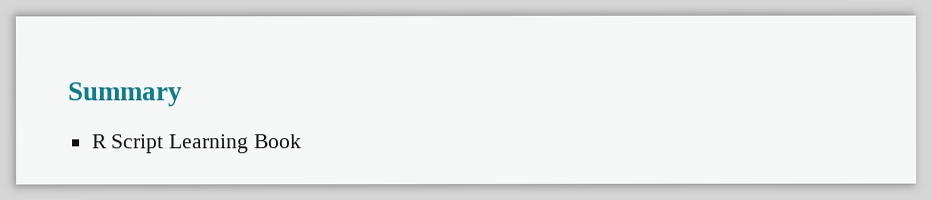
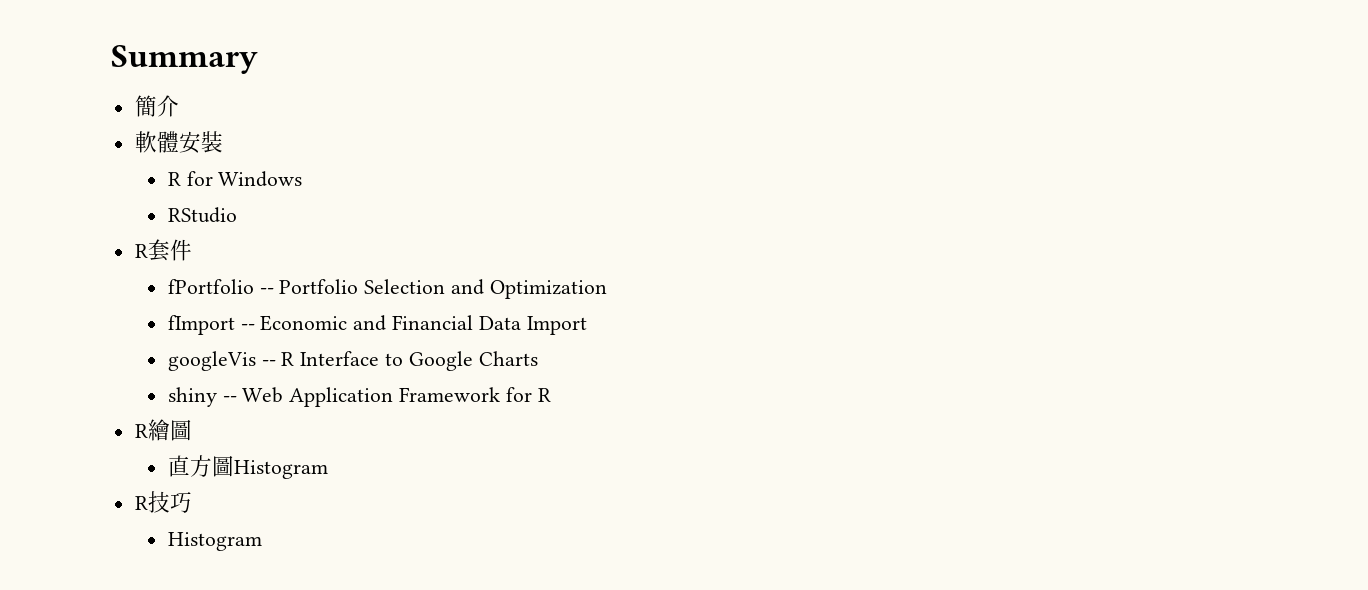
- R Script Learning Book
+ 簡介
+ 軟體安裝
+ R for Windows
+ RStudio
+ R套件
+ fPortfolio -- Portfolio Selection and Optimization
+ fImport -- Economic and Financial Data Import
+ googleVis -- R Interface to Google Charts
+ shiny -- Web Application Framework for R
+ R繪圖
+ 直方圖Histogram
+ R技巧
+ Histogram

